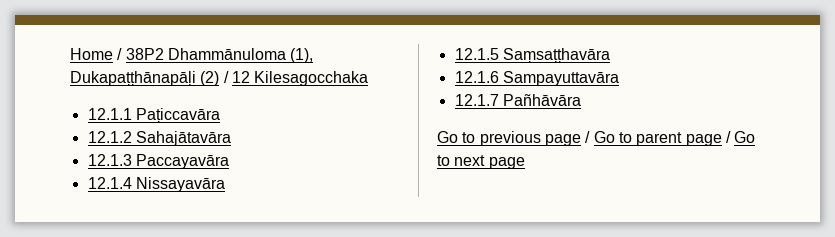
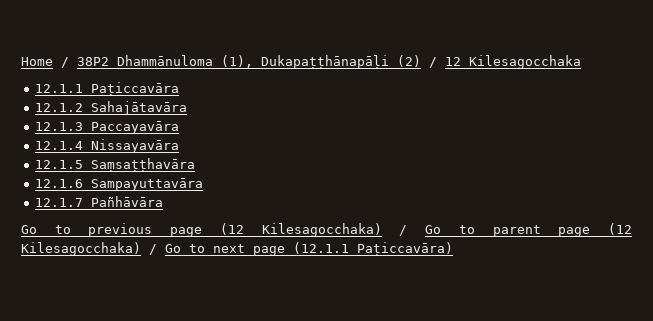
- Go to previous page / Go to parent page / Go to next page
+ Go to previous page (12 Kilesagocchaka) / Go to parent page (12 Kilesagocchaka) / Go to next page (12.1.1 Paṭiccavāra)

